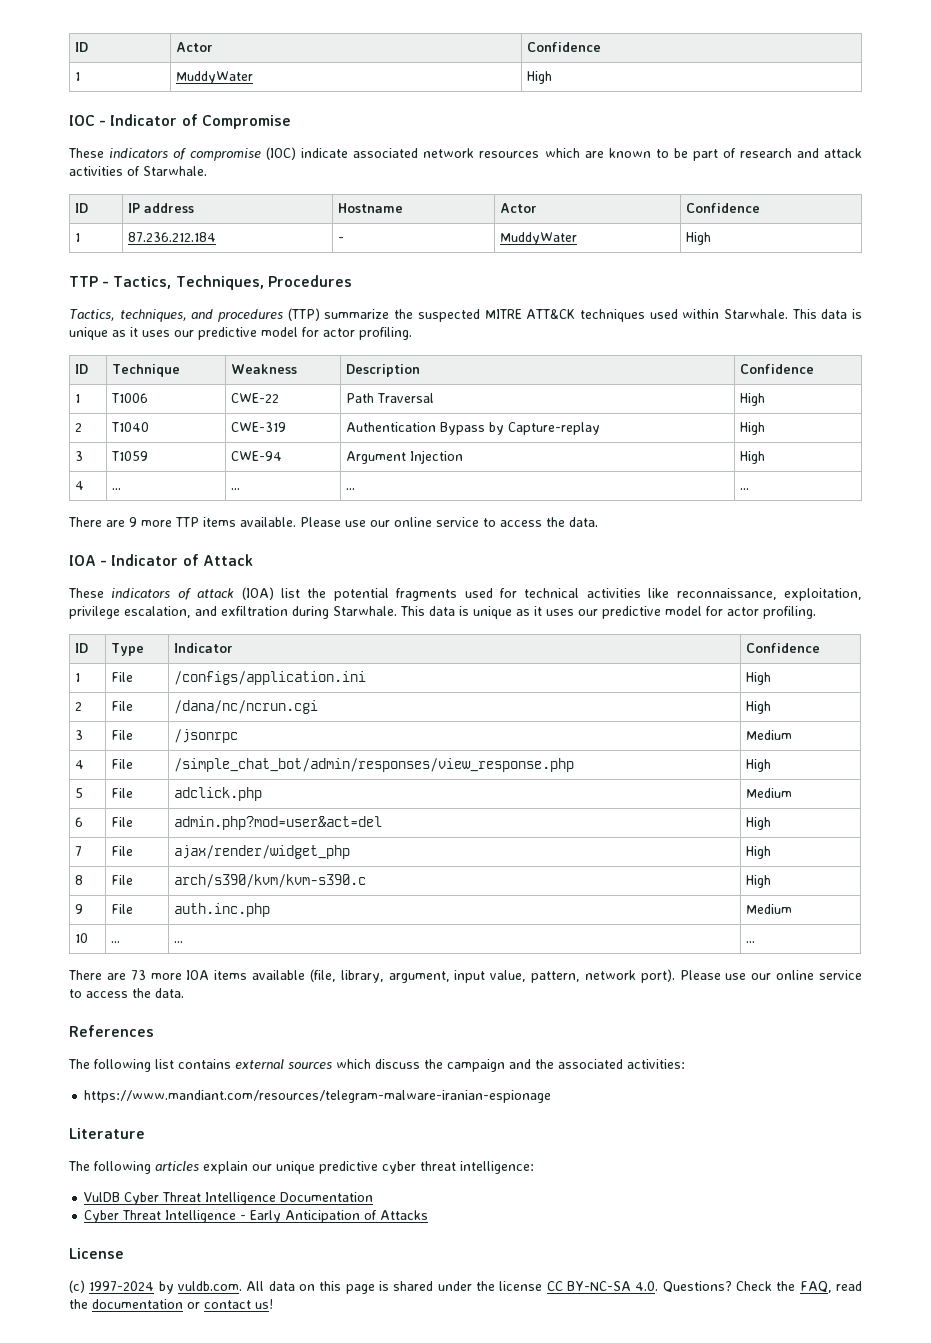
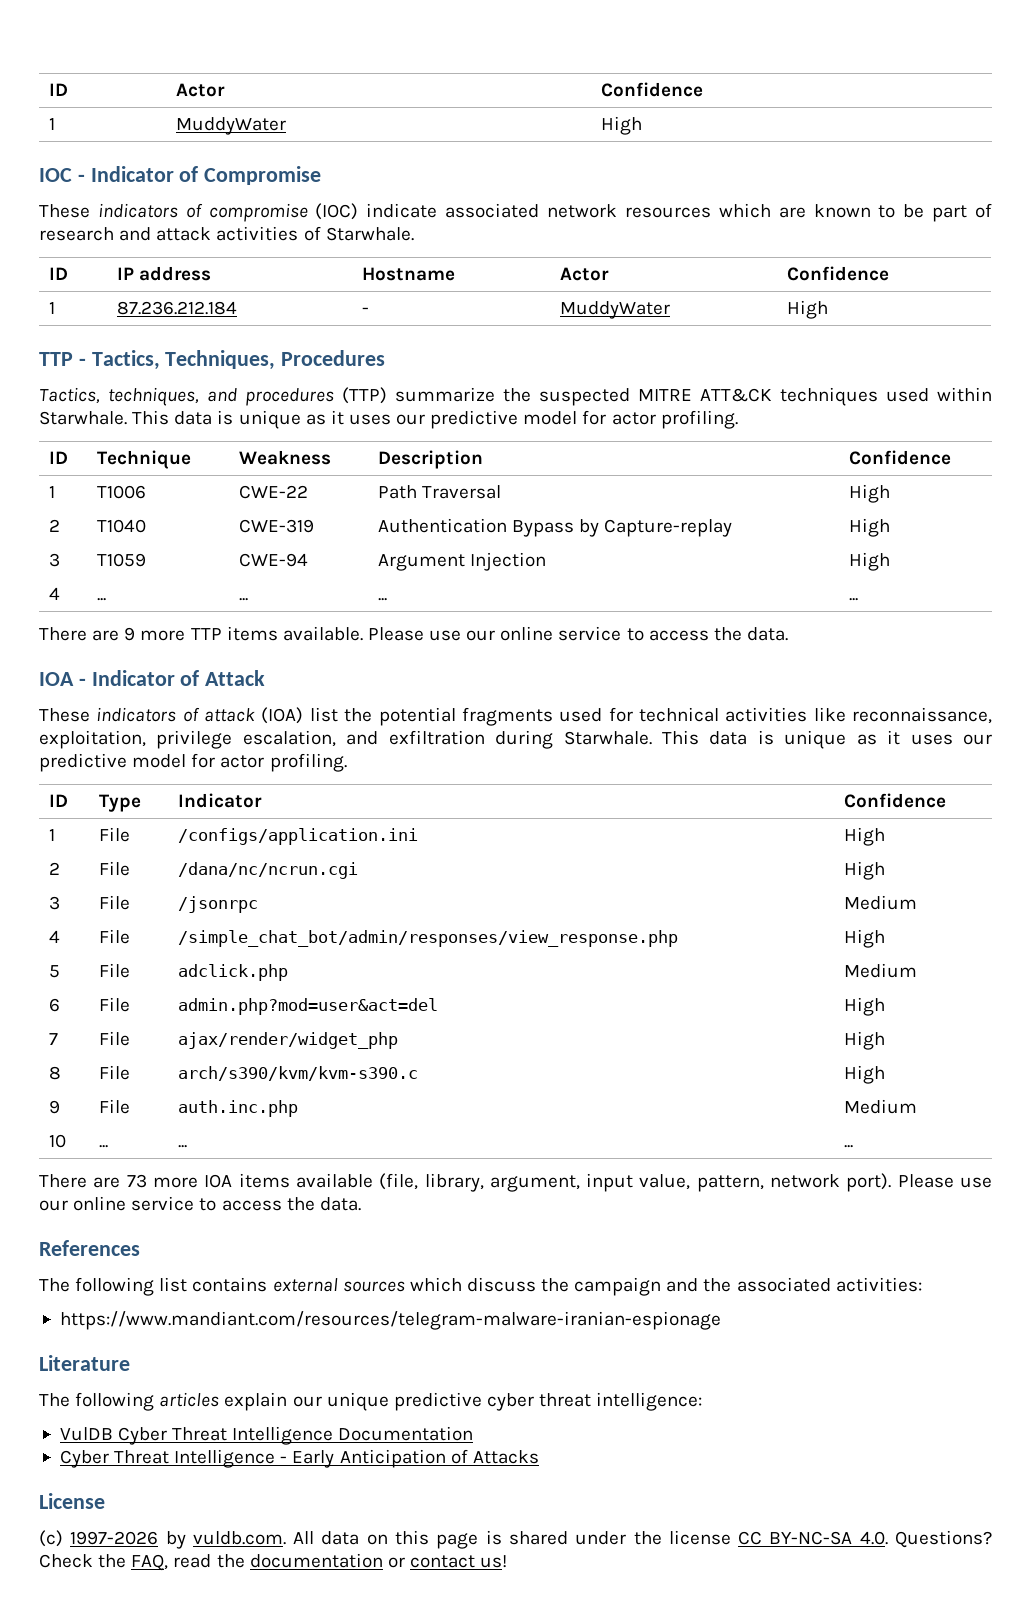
- (c) 1997-2024 by vuldb.com. All data on this page is shared under the license CC BY-NC-SA 4.0. Questions?
+ (c) 1997-2026 by vuldb.com. All data on this page is shared under the license CC BY-NC-SA 4.0. Questions?

